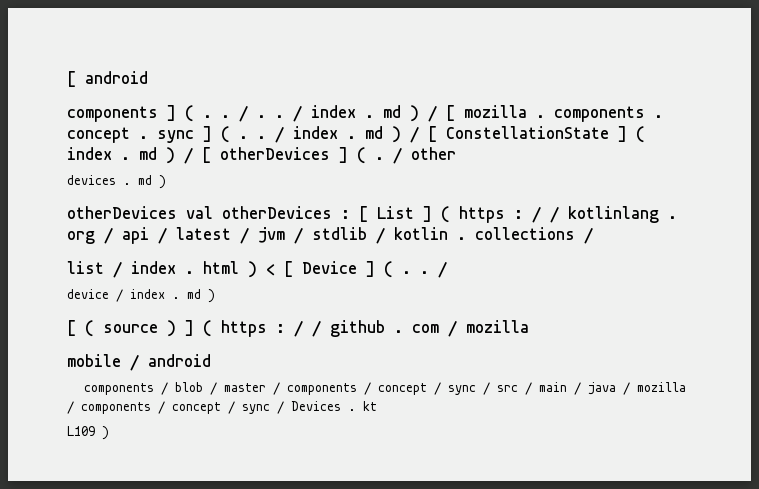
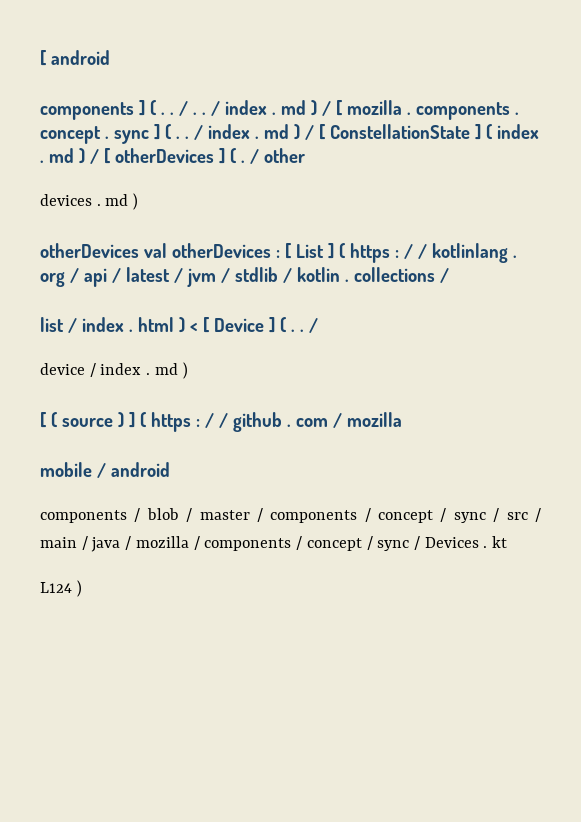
- L109 )
+ L124 )

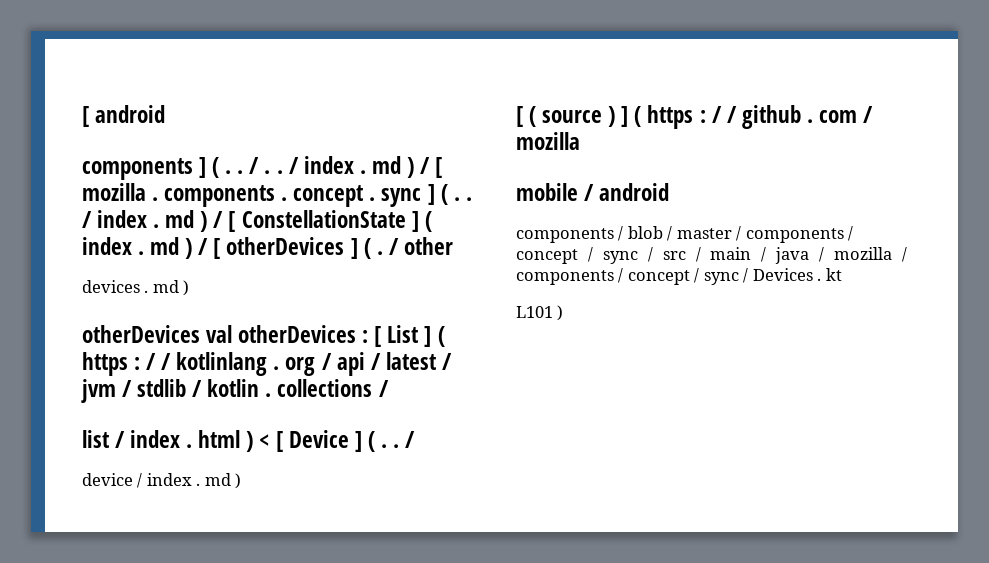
- L124 )
+ L101 )

